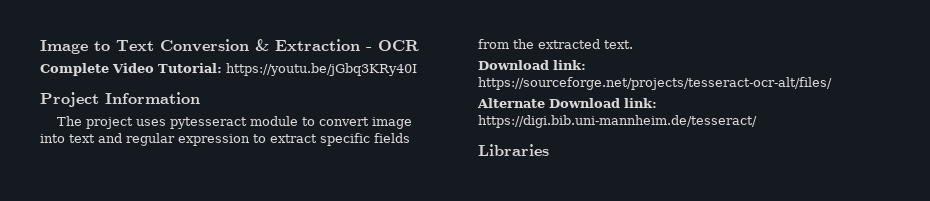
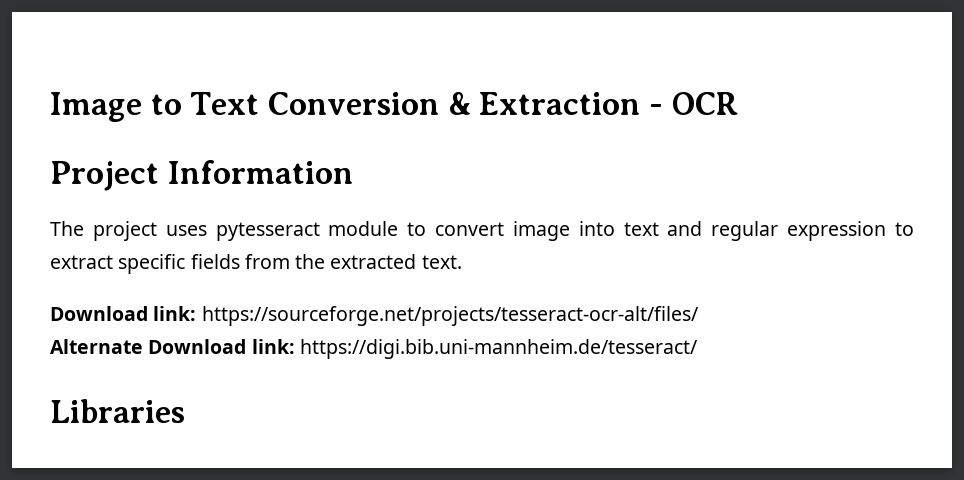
- Complete Video Tutorial: https://youtu.be/jGbq3KRy40I

